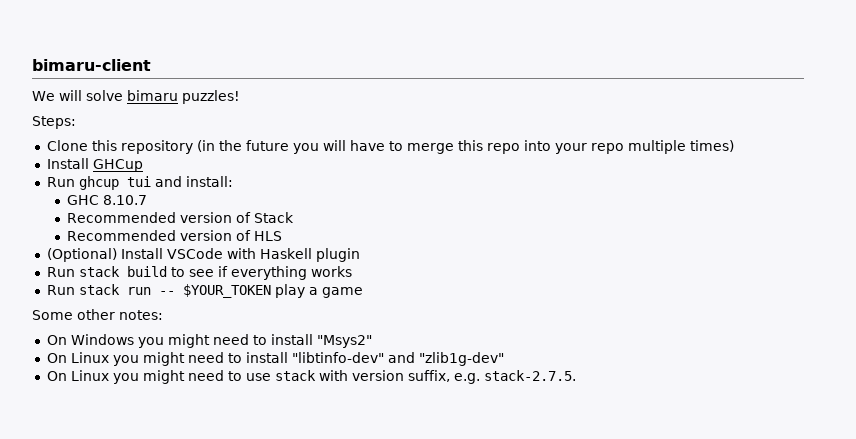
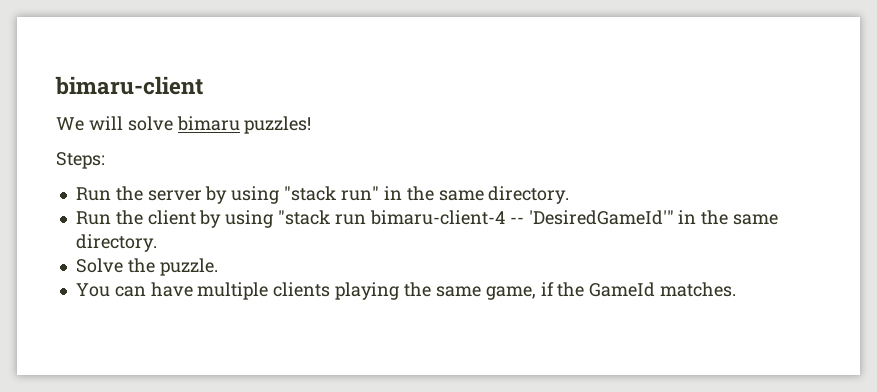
- Clone this repository (in the future you will have to merge this repo into your repo multiple times)
- Install GHCup
- Run ghcup tui and install:
- GHC 8.10.7
- Recommended version of Stack
- Recommended version of HLS
- (Optional) Install VSCode with Haskell plugin
- Run stack build to see if everything works
- Run stack run -- $YOUR_TOKEN play a game
- Some other notes:
- On Windows you might need to install "Msys2"
- On Linux you might need to install "libtinfo-dev" and "zlib1g-dev"
- On Linux you might need to use stack with version suffix, e.g. stack-2.7.5.
+ Run the server by using "stack run" in the same directory.
+ Run the client by using "stack run bimaru-client-4 -- 'DesiredGameId'" in the same directory.
+ Solve the puzzle.
+ You can have multiple clients playing the same game, if the GameId matches.

